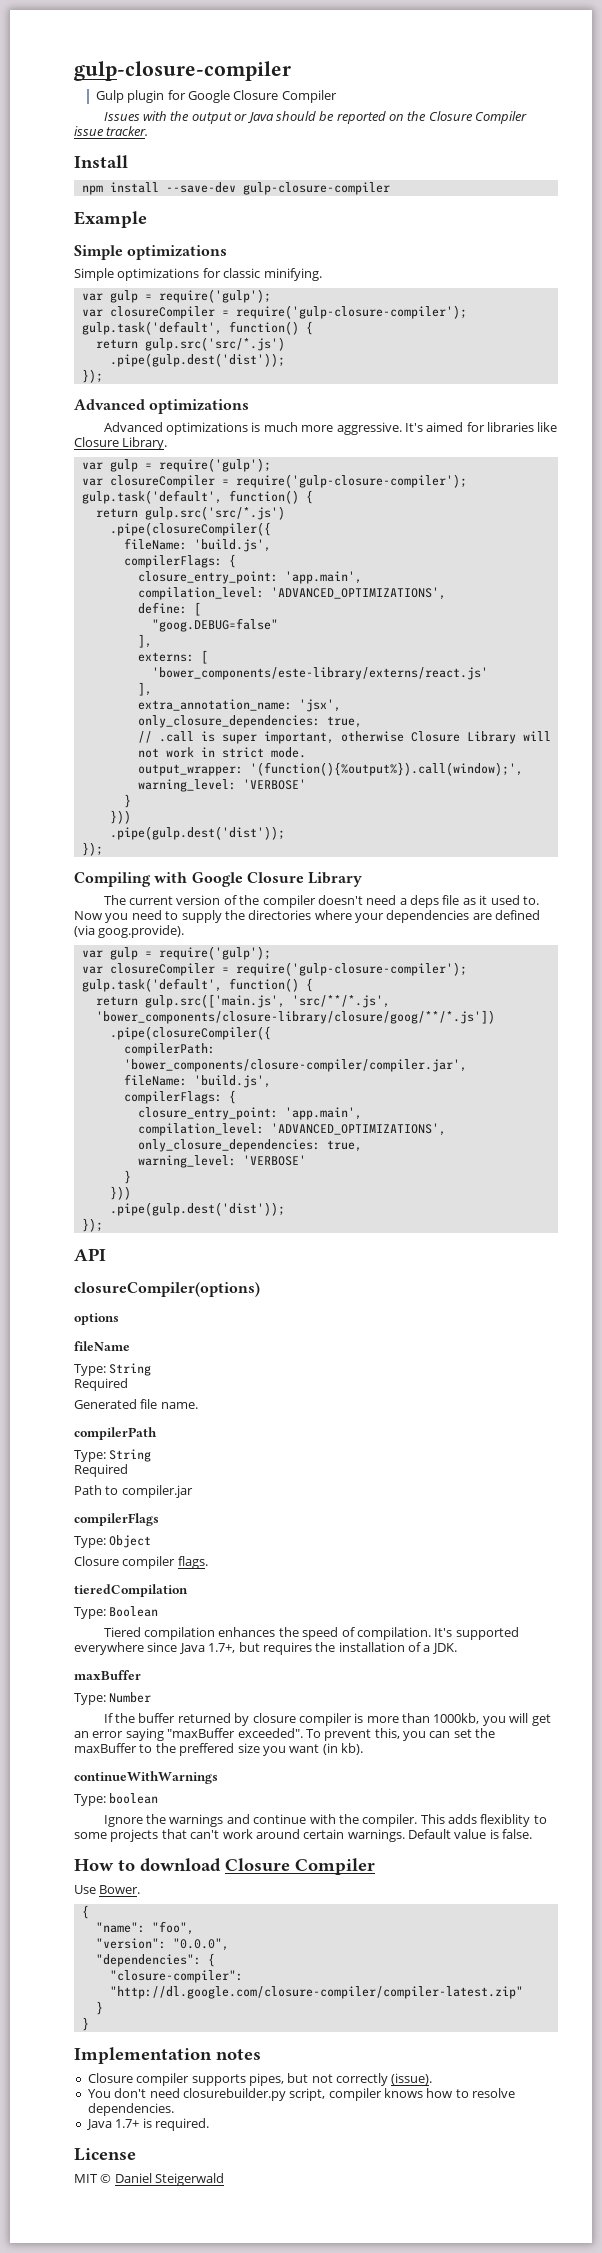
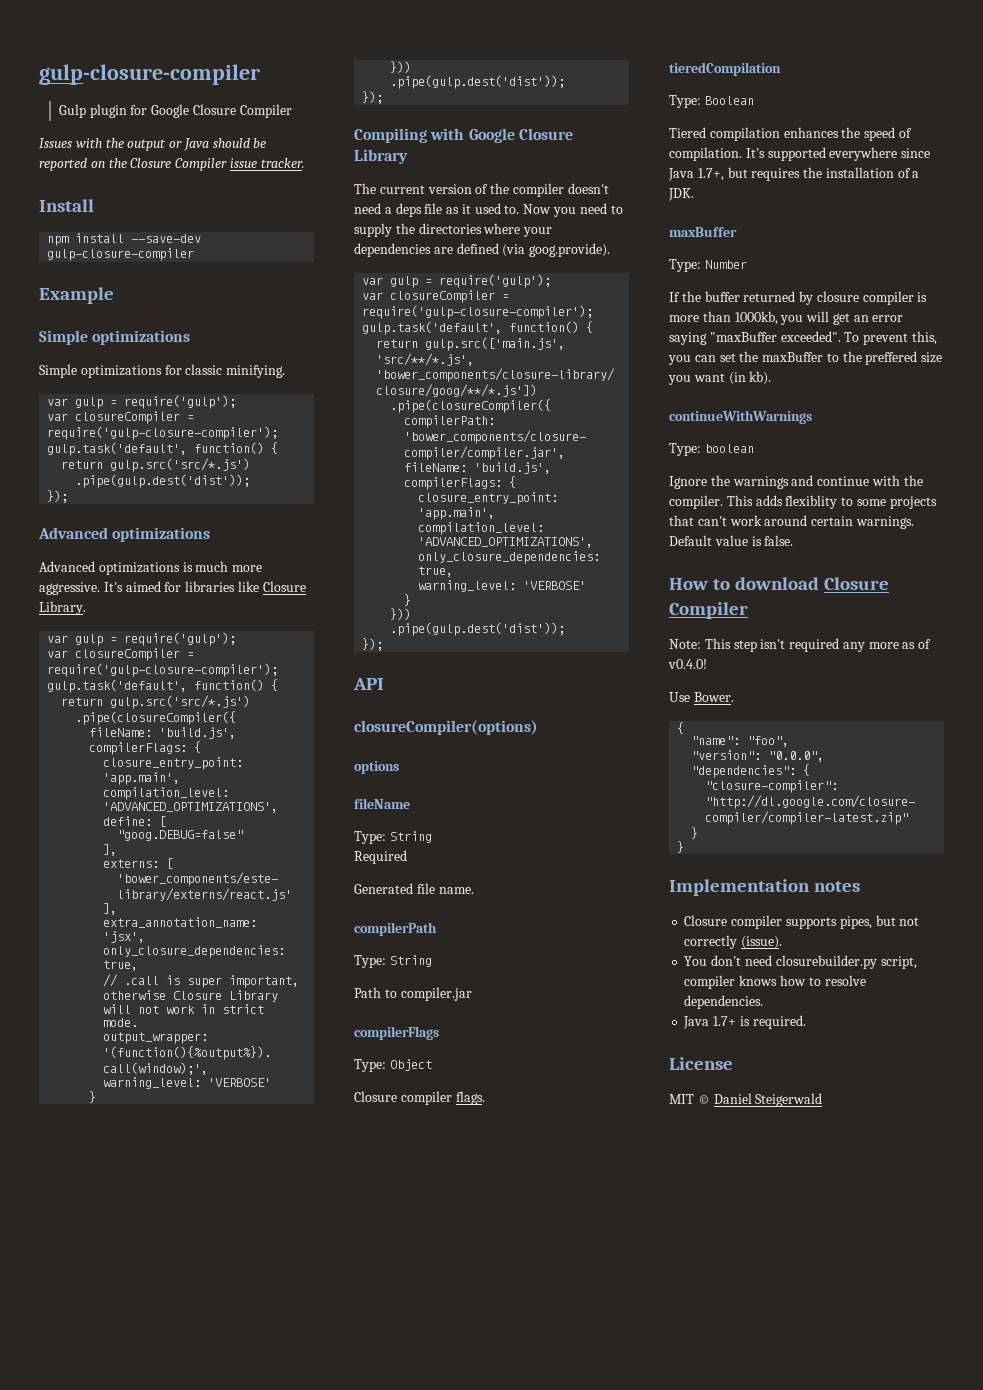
  compilerPath
  Type: String
- Required
+ Note: This step isn't required any more as of v0.4.0!

